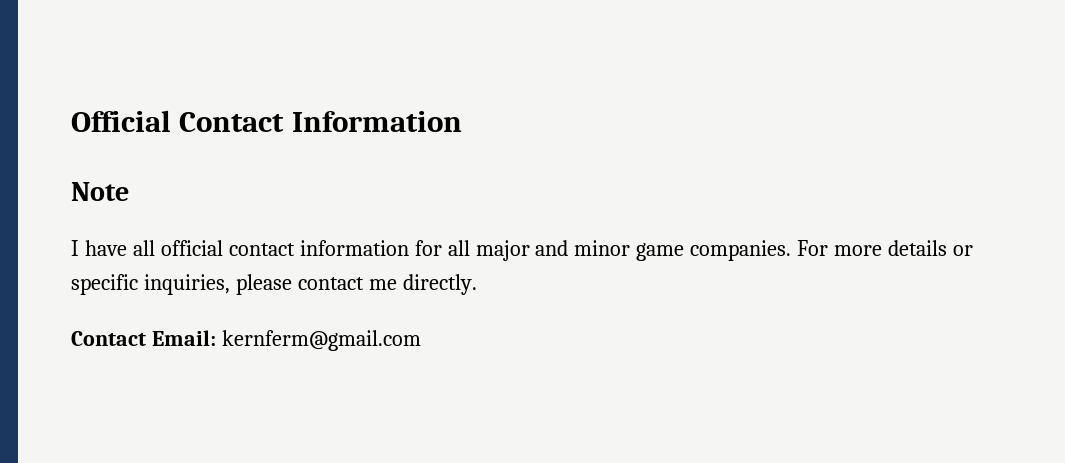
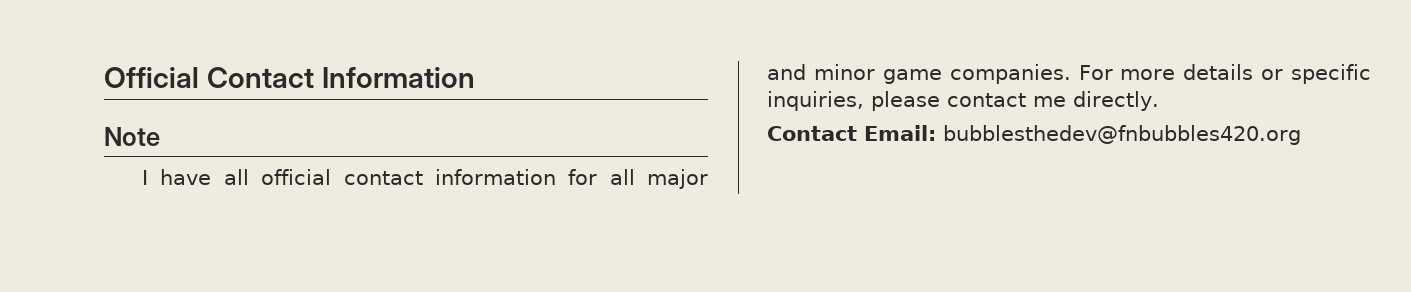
- Contact Email: kernferm@gmail.com
+ Contact Email: bubblesthedev@fnbubbles420.org

